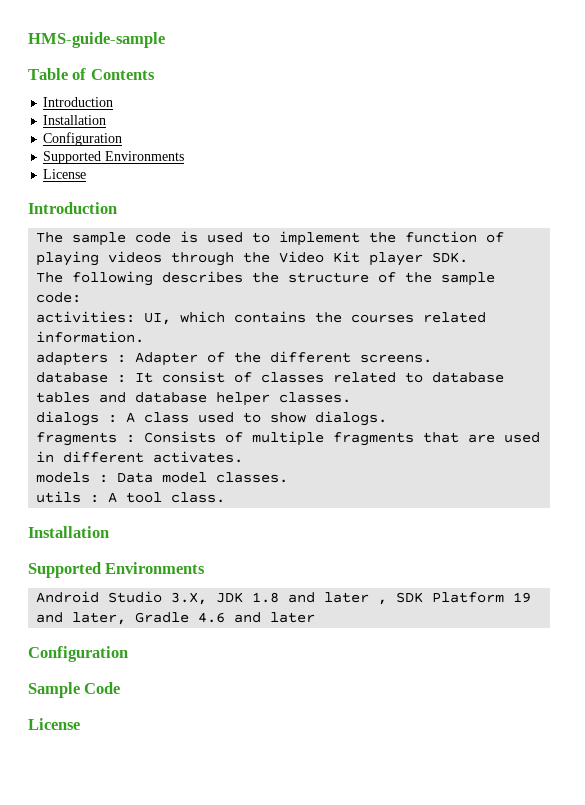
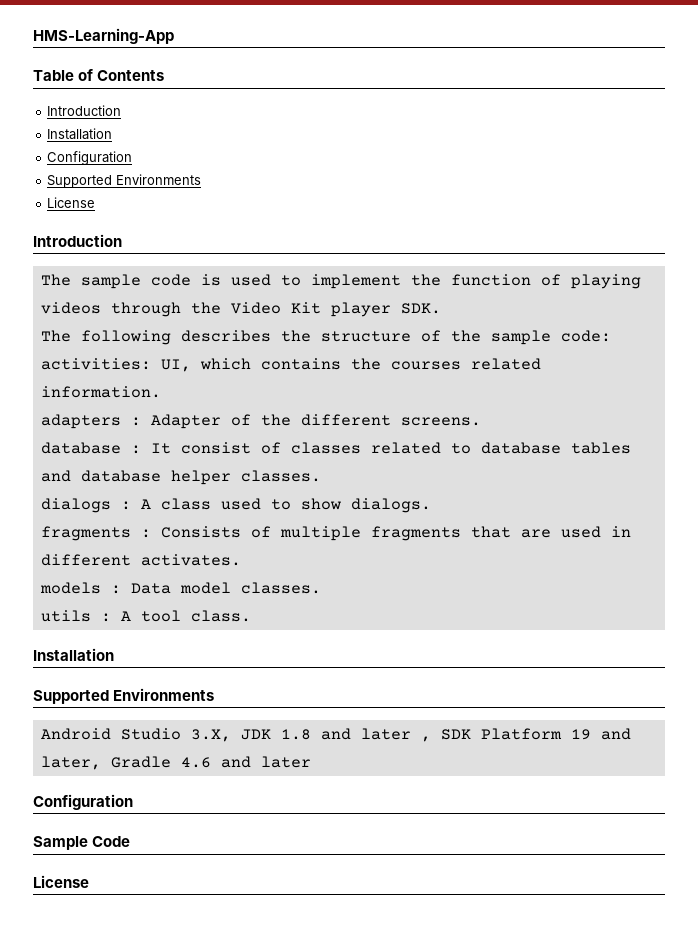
- HMS-guide-sample
+ HMS-Learning-App

